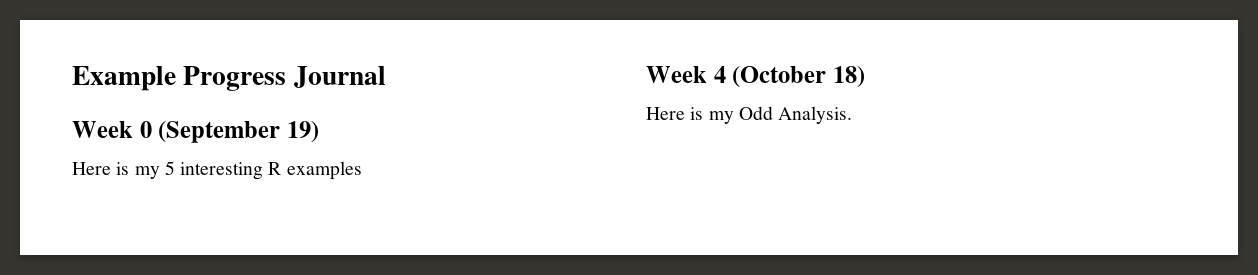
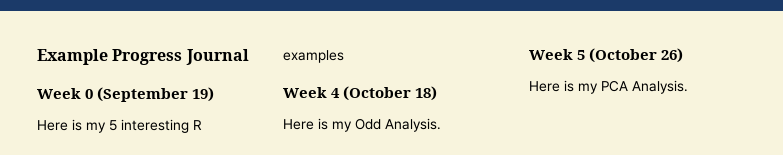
+ Week 5 (October 26)
+ Here is my PCA Analysis.

